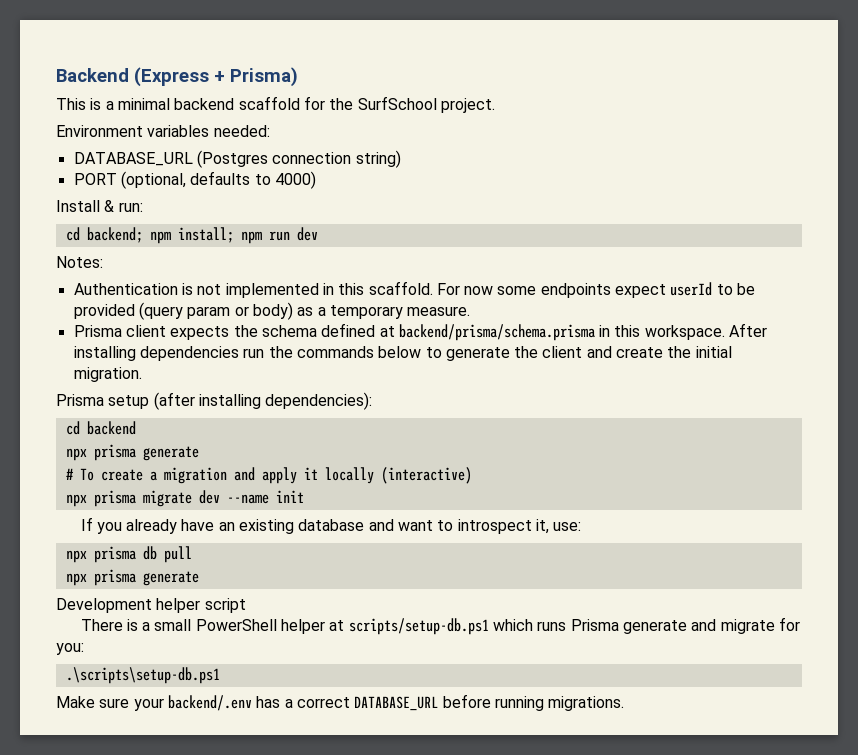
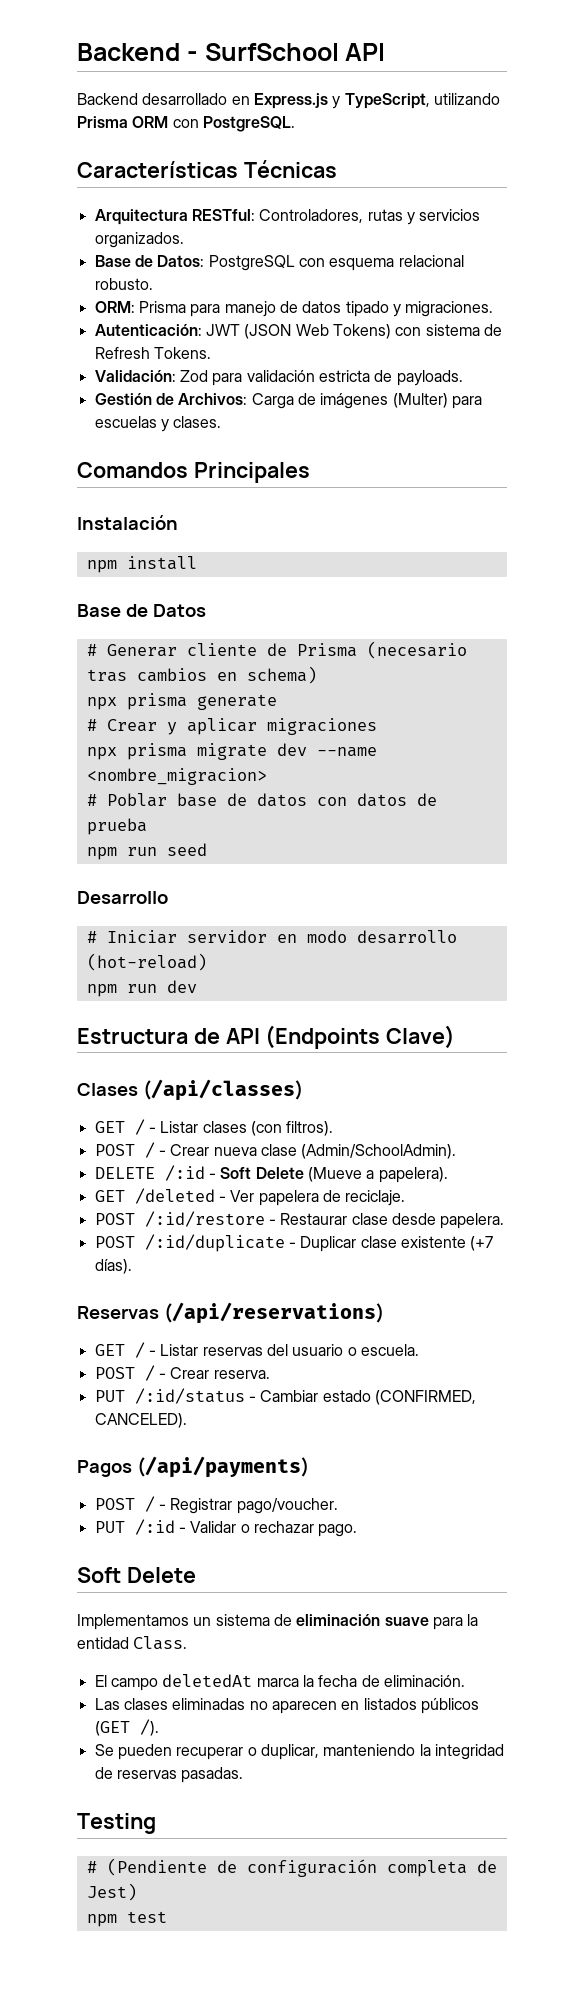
- Backend (Express + Prisma)
- This is a minimal backend scaffold for the SurfSchool project.
- Environment variables needed:
- DATABASE_URL (Postgres connection string)
- PORT (optional, defaults to 4000)
- Install & run:
- cd backend; npm install; npm run dev
- Notes:
- Authentication is not implemented in this scaffold. For now some endpoints expect userId to be provided (query param or body) as a temporary measure.
- Prisma client expects the schema defined at backend/prisma/schema.prisma in this workspace. After installing dependencies run the commands below to generate the client and create the initial migration.
- Prisma setup (after installing dependencies):
- cd backend
+ Backend - SurfSchool API
+ Backend desarrollado en Express.js y TypeScript, utilizando Prisma ORM con PostgreSQL.
+ Características Técnicas
+ Arquitectura RESTful: Controladores, rutas y servicios organizados.
+ Base de Datos: PostgreSQL con esquema relacional robusto.
+ ORM: Prisma para manejo de datos tipado y migraciones.
+ Autenticación: JWT (JSON Web Tokens) con sistema de Refresh Tokens.
+ Validación: Zod para validación estricta de payloads.
+ Gestión de Archivos: Carga de imágenes (Multer) para escuelas y clases.
+ Comandos Principales
+ Instalación
+ npm install
+ Base de Datos
+ # Generar cliente de Prisma (necesario tras cambios en schema)
  npx prisma generate
- # To create a migration and apply it locally (interactive)
+ # Crear y aplicar migraciones
- npx prisma migrate dev --name init
- If you already have an existing database and want to introspect it, use:
- npx prisma db pull
- npx prisma generate
- Development helper script
- There is a small PowerShell helper at scripts/setup-db.ps1 which runs Prisma generate and migrate for you:
- .\scripts\setup-db.ps1
- Make sure your backend/.env has a correct DATABASE_URL before running migrations.
+ npx prisma migrate dev --name <nombre_migracion>
+ # Poblar base de datos con datos de prueba
+ npm run seed
+ Desarrollo
+ # Iniciar servidor en modo desarrollo (hot-reload)
+ npm run dev
+ Estructura de API (Endpoints Clave)
+ Clases (/api/classes)
+ GET / - Listar clases (con filtros).
+ POST / - Crear nueva clase (Admin/SchoolAdmin).
+ DELETE /:id - Soft Delete (Mueve a papelera).
+ GET /deleted - Ver papelera de reciclaje.
+ POST /:id/restore - Restaurar clase desde papelera.
+ POST /:id/duplicate - Duplicar clase existente (+7 días).
+ Reservas (/api/reservations)
+ GET / - Listar reservas del usuario o escuela.
+ POST / - Crear reserva.
+ PUT /:id/status - Cambiar estado (CONFIRMED, CANCELED).
+ Pagos (/api/payments)
+ POST / - Registrar pago/voucher.
+ PUT /:id - Validar o rechazar pago.
+ Soft Delete
+ Implementamos un sistema de eliminación suave para la entidad Class.
+ El campo deletedAt marca la fecha de eliminación.
+ Las clases eliminadas no aparecen en listados públicos (GET /).
+ Se pueden recuperar o duplicar, manteniendo la integridad de reservas pasadas.
+ Testing
+ # (Pendiente de configuración completa de Jest)
+ npm test

